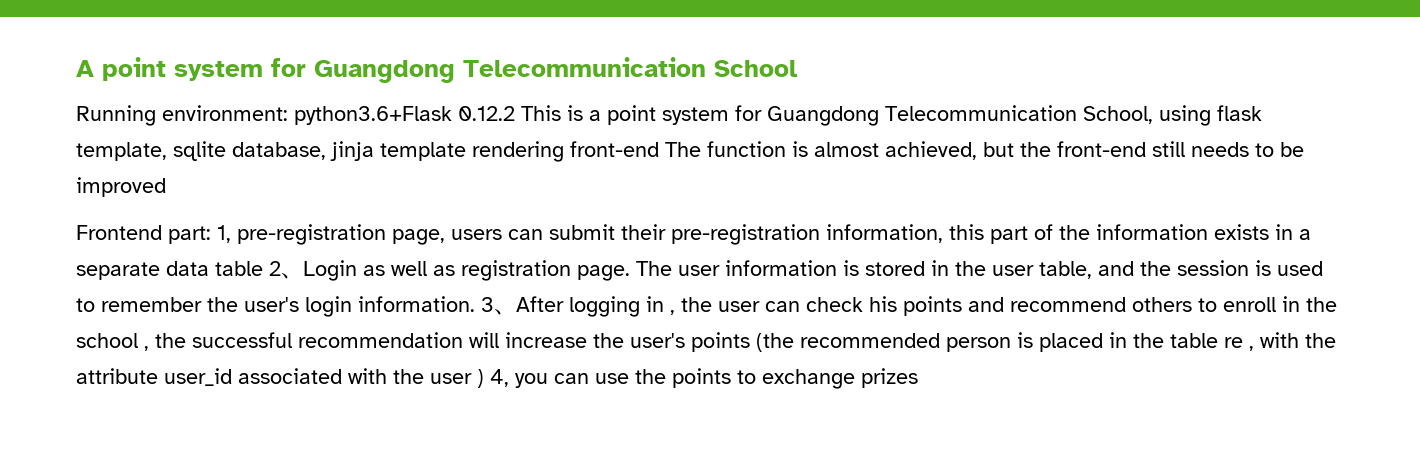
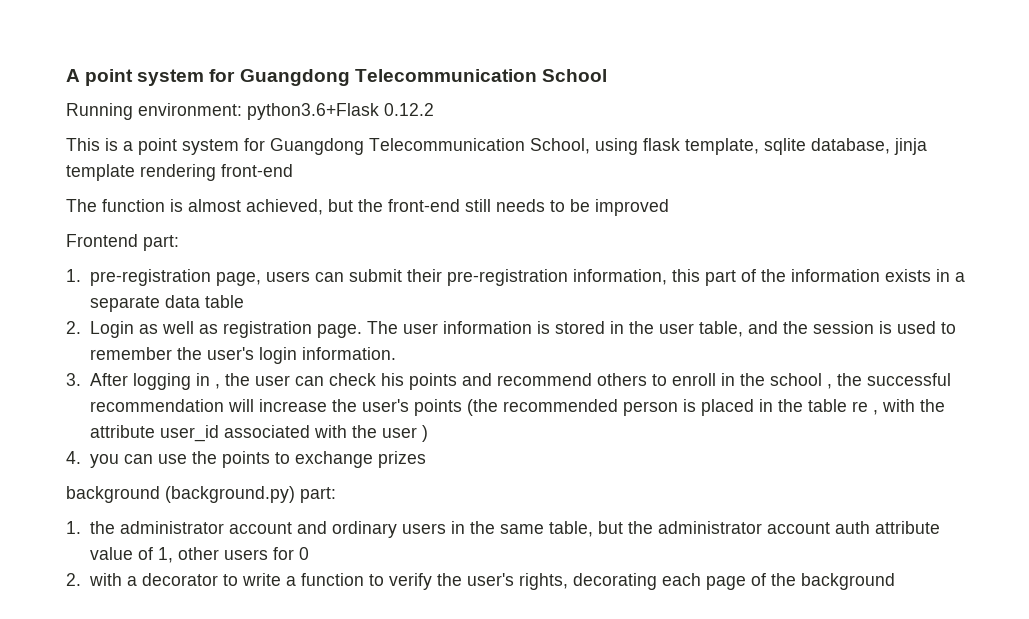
- Running environment: python3.6+Flask 0.12.2 This is a point system for Guangdong Telecommunication School, using flask template, sqlite database, jinja template rendering front-end The function is almost achieved, but the front-end still needs to be improved
+ Running environment: python3.6+Flask 0.12.2
+ This is a point system for Guangdong Telecommunication School, using flask template, sqlite database, jinja template rendering front-end
+ The function is almost achieved, but the front-end still needs to be improved
- Frontend part: 1, pre-registration page, users can submit their pre-registration information, this part of the information exists in a separate data table 2、Login as well as registration page.
+ Frontend part:
+ 1. pre-registration page, users can submit their pre-registration information, this part of the information exists in a separate data table
+ 2. Login as well as registration page.
- The user information is stored in the user table, and the session is used to remember the user's login information. 3、After logging in , the user can check his points and recommend others to enroll in the school , the successful recommendation will increase the user's points (the recommended person is placed in the table re , with the attribute user_id associated with the user ) 4, you can use the points to exchange prizes
+ The user information is stored in the user table, and the session is used to remember the user's login information.
+ 3. After logging in , the user can check his points and recommend others to enroll in the school , the successful recommendation will increase the user's points (the recommended person is placed in the table re , with the attribute user_id associated with the user )
+ 4. you can use the points to exchange prizes
+ background (background.py) part:
+ 1. the administrator account and ordinary users in the same table, but the administrator account auth attribute value of 1, other users for 0
+ 2. with a decorator to write a function to verify the user's rights, decorating each page of the background

